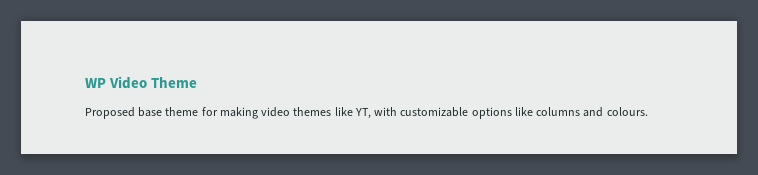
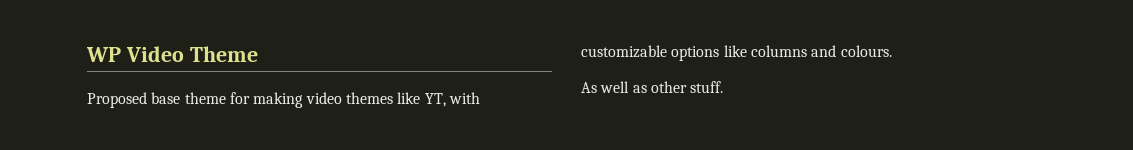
+ As well as other stuff.

